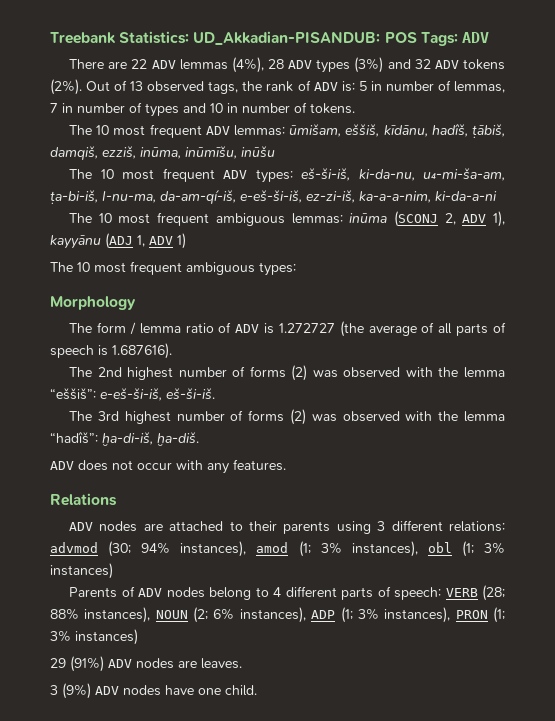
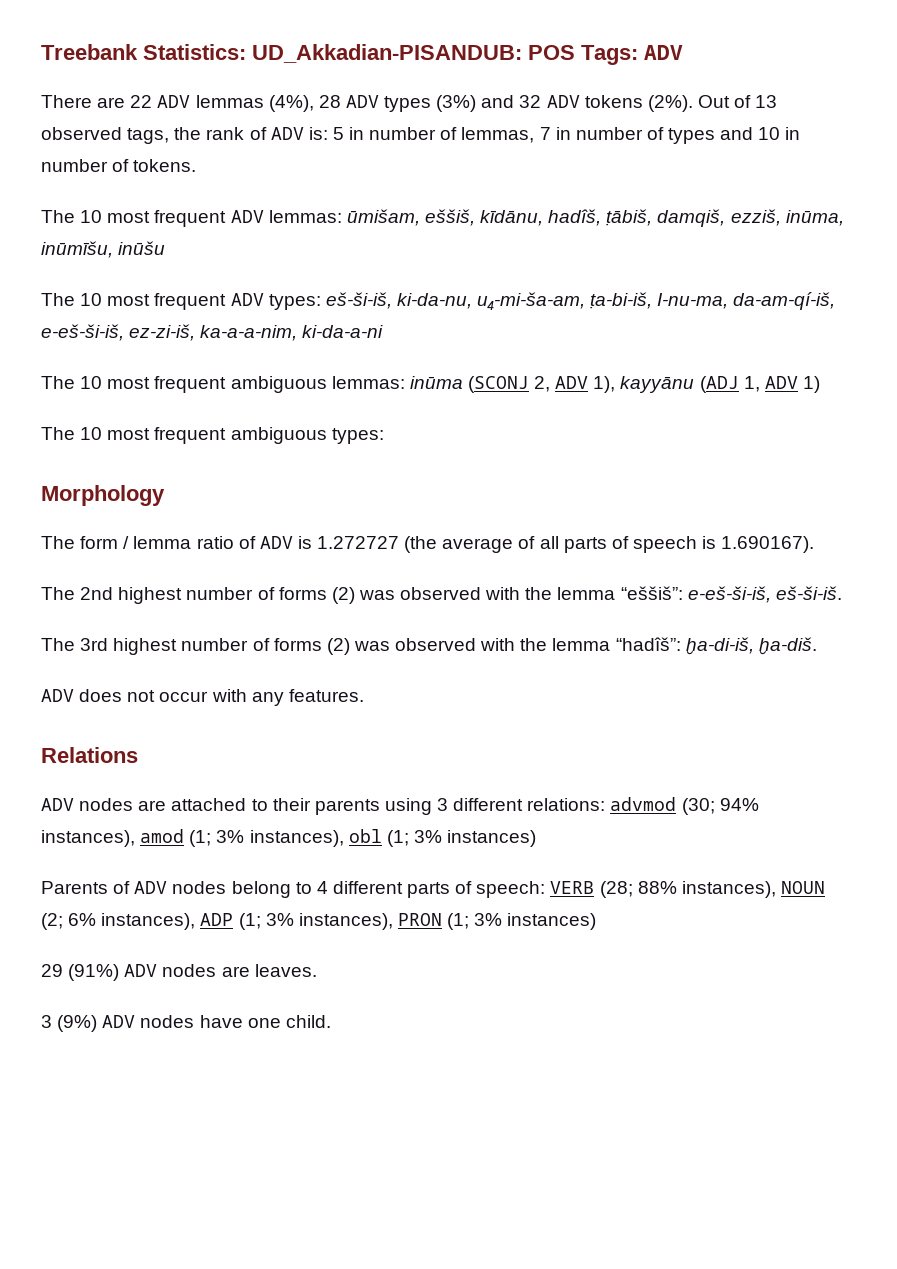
- The form / lemma ratio of ADV is 1.272727 (the average of all parts of speech is 1.687616).
+ The form / lemma ratio of ADV is 1.272727 (the average of all parts of speech is 1.690167).

